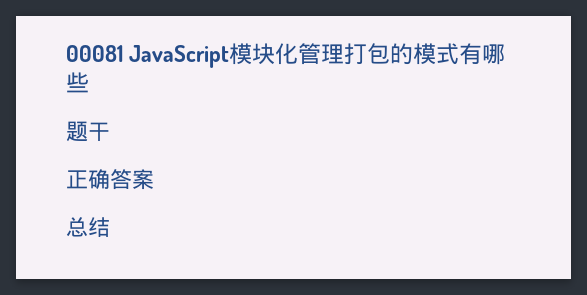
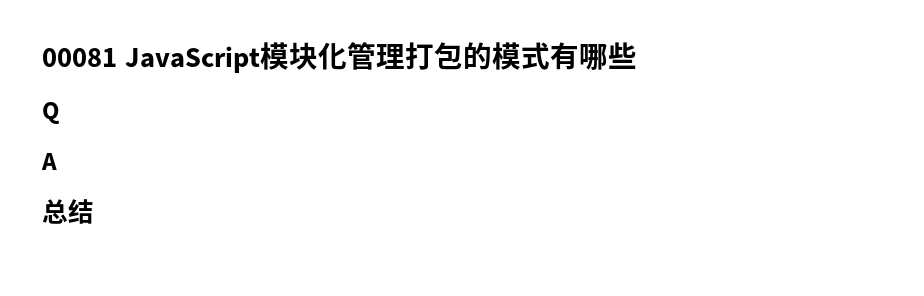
- 题干
- 正确答案
+ Q
+ A

